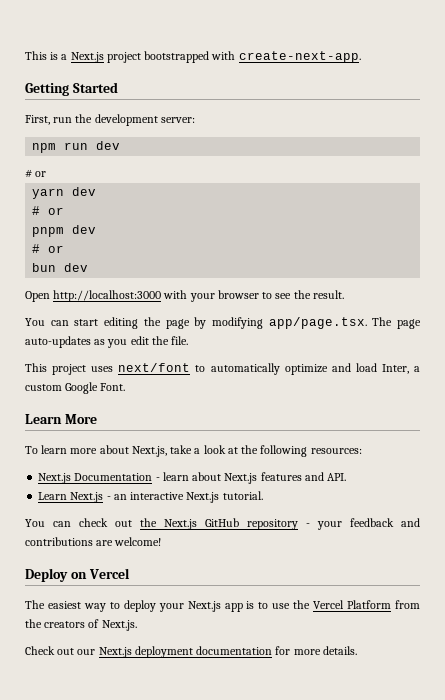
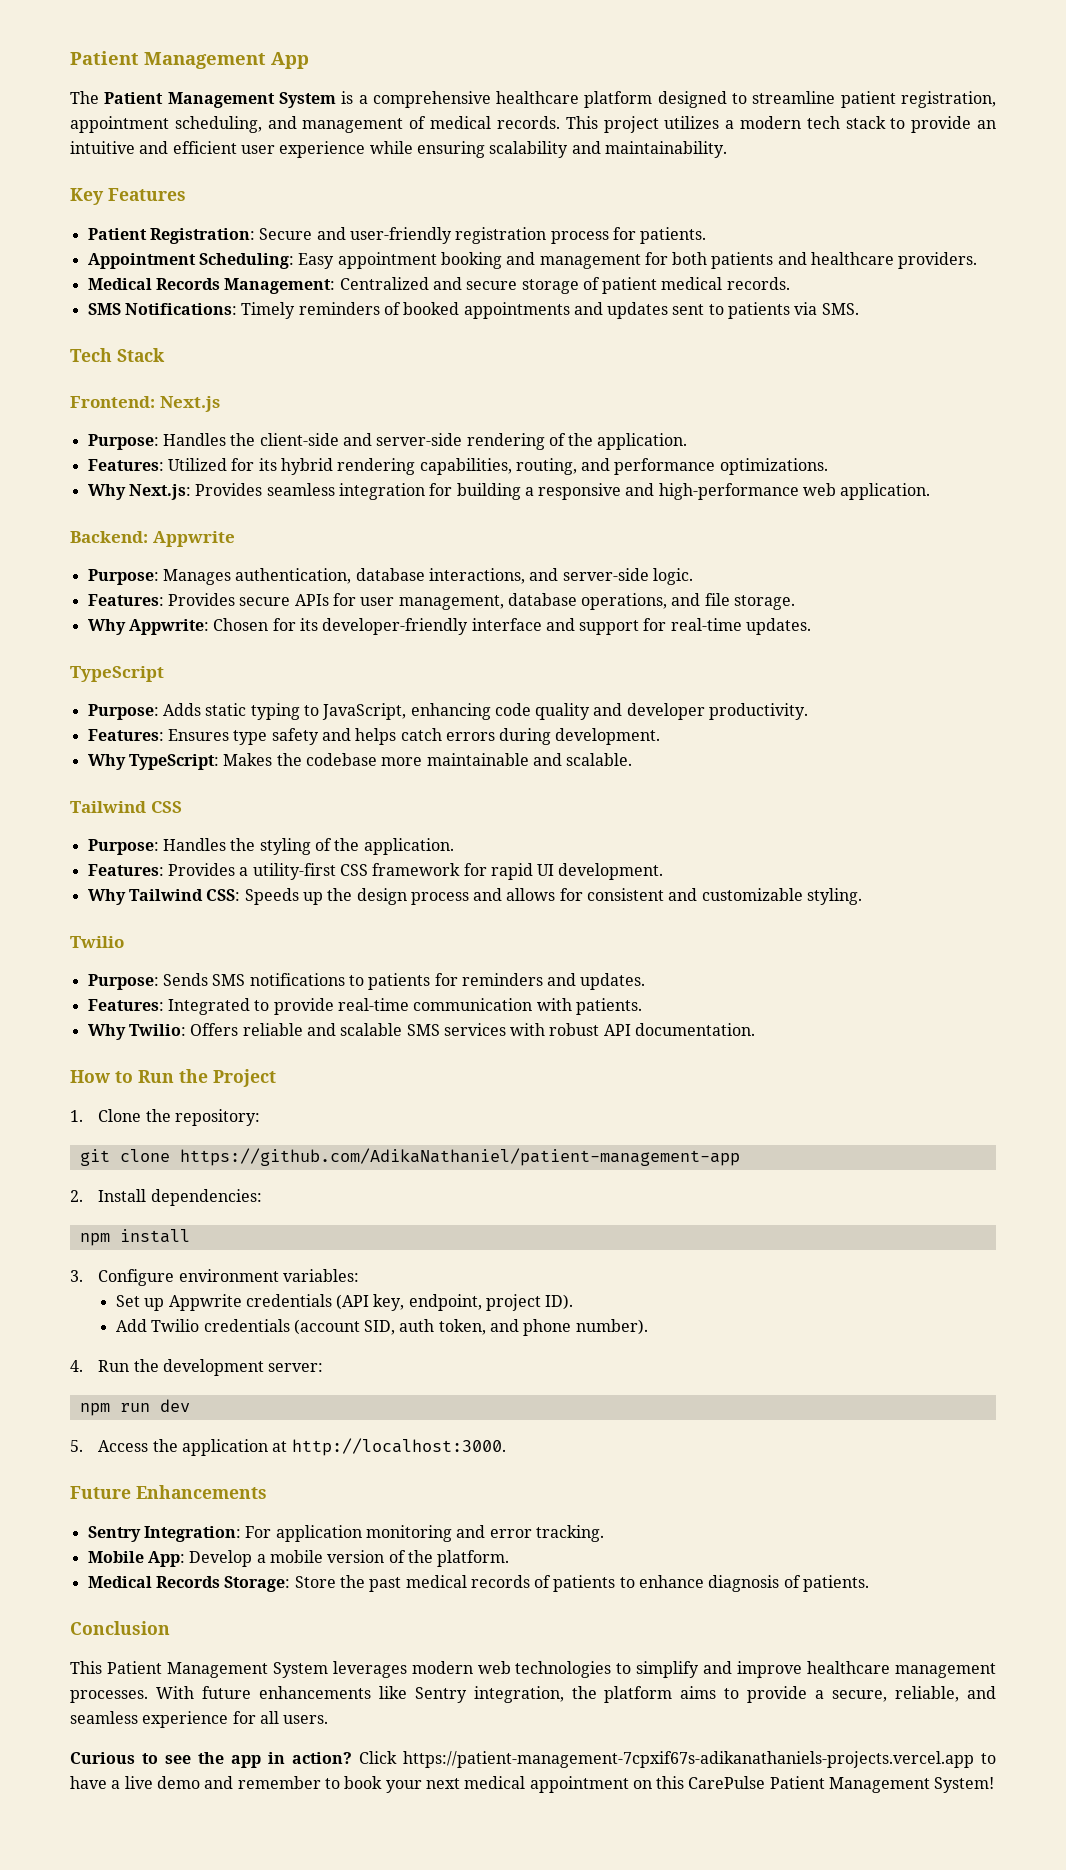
- This is a Next.js project bootstrapped with create-next-app.
- Getting Started
- First, run the development server:
+ Patient Management App
+ The Patient Management System is a comprehensive healthcare platform designed to streamline patient registration, appointment scheduling, and management of medical records. This project utilizes a modern tech stack to provide an intuitive and efficient user experience while ensuring scalability and maintainability.
+ Key Features
+ Patient Registration: Secure and user-friendly registration process for patients.
+ Appointment Scheduling: Easy appointment booking and management for both patients and healthcare providers.
+ Medical Records Management: Centralized and secure storage of patient medical records.
+ SMS Notifications: Timely reminders of booked appointments and updates sent to patients via SMS.
+ Tech Stack
+ Frontend: Next.js
+ Purpose: Handles the client-side and server-side rendering of the application.
+ Features: Utilized for its hybrid rendering capabilities, routing, and performance optimizations.
+ Why Next.js: Provides seamless integration for building a responsive and high-performance web application.
+ Backend: Appwrite
+ Purpose: Manages authentication, database interactions, and server-side logic.
+ Features: Provides secure APIs for user management, database operations, and file storage.
+ Why Appwrite: Chosen for its developer-friendly interface and support for real-time updates.
+ TypeScript
+ Purpose: Adds static typing to JavaScript, enhancing code quality and developer productivity.
+ Features: Ensures type safety and helps catch errors during development.
+ Why TypeScript: Makes the codebase more maintainable and scalable.
+ Tailwind CSS
+ Purpose: Handles the styling of the application.
+ Features: Provides a utility-first CSS framework for rapid UI development.
+ Why Tailwind CSS: Speeds up the design process and allows for consistent and customizable styling.
+ Twilio
+ Purpose: Sends SMS notifications to patients for reminders and updates.
+ Features: Integrated to provide real-time communication with patients.
+ Why Twilio: Offers reliable and scalable SMS services with robust API documentation.
+ How to Run the Project
+ 1. Clone the repository:
+ git clone https://github.com/AdikaNathaniel/patient-management-app
+ 2. Install dependencies:
+ npm install
+ 3. Configure environment variables:
+ Set up Appwrite credentials (API key, endpoint, project ID).
+ Add Twilio credentials (account SID, auth token, and phone number).
+ 4. Run the development server:
  npm run dev
- # or
- yarn dev
- # or
- pnpm dev
- # or
- bun dev
- Open http://localhost:3000 with your browser to see the result.
- You can start editing the page by modifying app/page.tsx. The page auto-updates as you edit the file.
- This project uses next/font to automatically optimize and load Inter, a custom Google Font.
- Learn More
- To learn more about Next.js, take a look at the following resources:
- Next.js Documentation - learn about Next.js features and API.
- Learn Next.js - an interactive Next.js tutorial.
- You can check out the Next.js GitHub repository - your feedback and contributions are welcome!
- Deploy on Vercel
- The easiest way to deploy your Next.js app is to use the Vercel Platform from the creators of Next.js.
- Check out our Next.js deployment documentation for more details.
+ 5. Access the application at http://localhost:3000.
+ Future Enhancements
+ Sentry Integration: For application monitoring and error tracking.
+ Mobile App: Develop a mobile version of the platform.
+ Medical Records Storage: Store the past medical records of patients to enhance diagnosis of patients.
+ Conclusion
+ This Patient Management System leverages modern web technologies to simplify and improve healthcare management processes. With future enhancements like Sentry integration, the platform aims to provide a secure, reliable, and seamless experience for all users.
+ Curious to see the app in action? Click https://patient-management-7cpxif67s-adikanathaniels-projects.vercel.app to have a live demo and remember to book your next medical appointment on this CarePulse Patient Management System!

